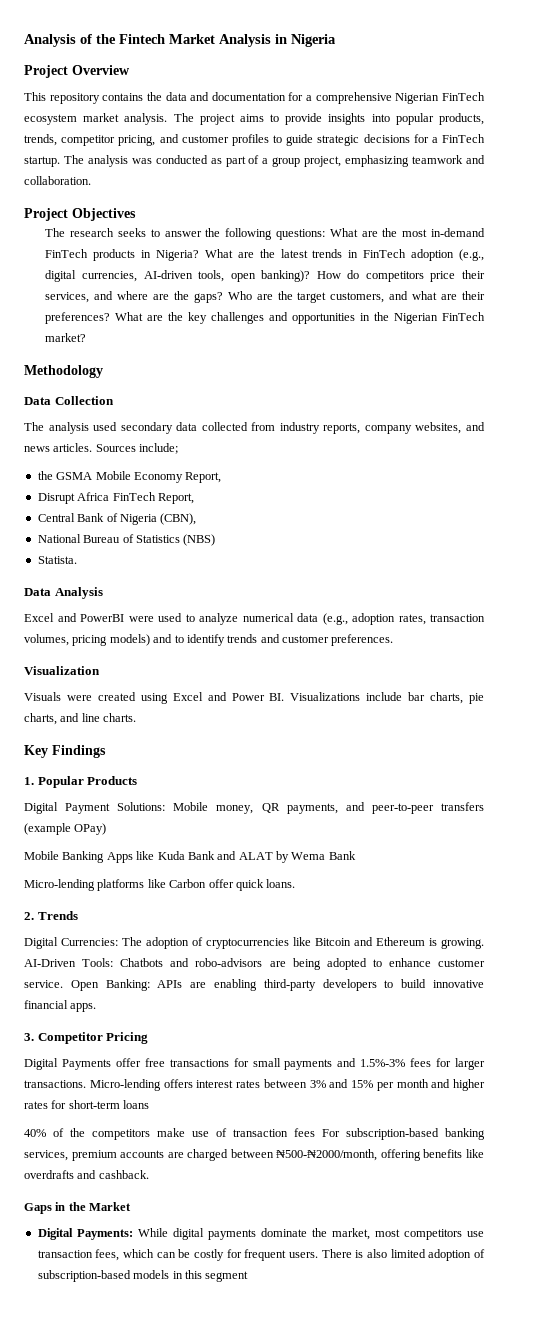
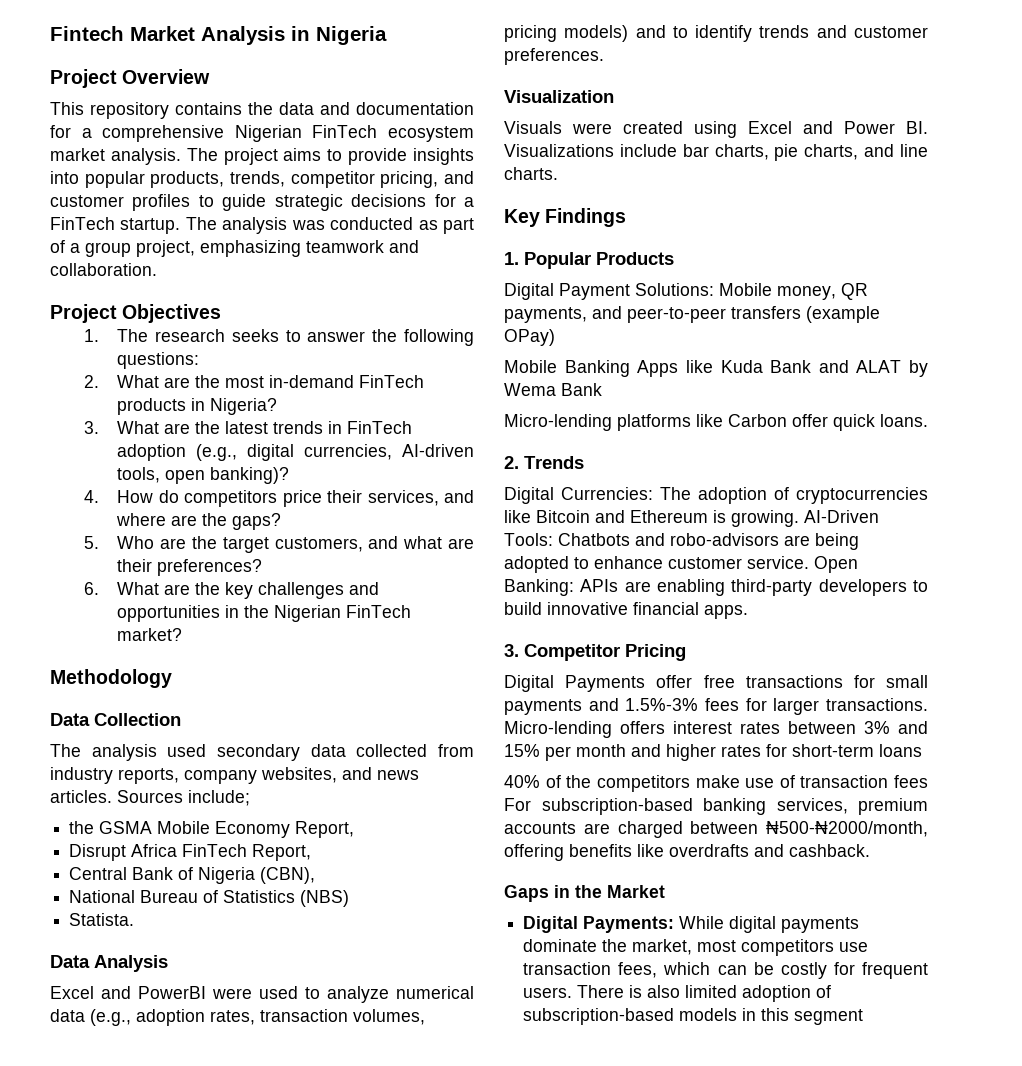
- Analysis of the Fintech Market Analysis in Nigeria
+ Fintech Market Analysis in Nigeria
- The research seeks to answer the following questions: What are the most in-demand FinTech products in Nigeria? What are the latest trends in FinTech adoption (e.g., digital currencies, AI-driven tools, open banking)? How do competitors price their services, and where are the gaps? Who are the target customers, and what are their preferences? What are the key challenges and opportunities in the Nigerian FinTech market?
+ 1. The research seeks to answer the following questions:
+ 2. What are the most in-demand FinTech products in Nigeria?
+ 3. What are the latest trends in FinTech adoption (e.g., digital currencies, AI-driven tools, open banking)?
+ 4. How do competitors price their services, and where are the gaps?
+ 5. Who are the target customers, and what are their preferences?
+ 6. What are the key challenges and opportunities in the Nigerian FinTech market?

